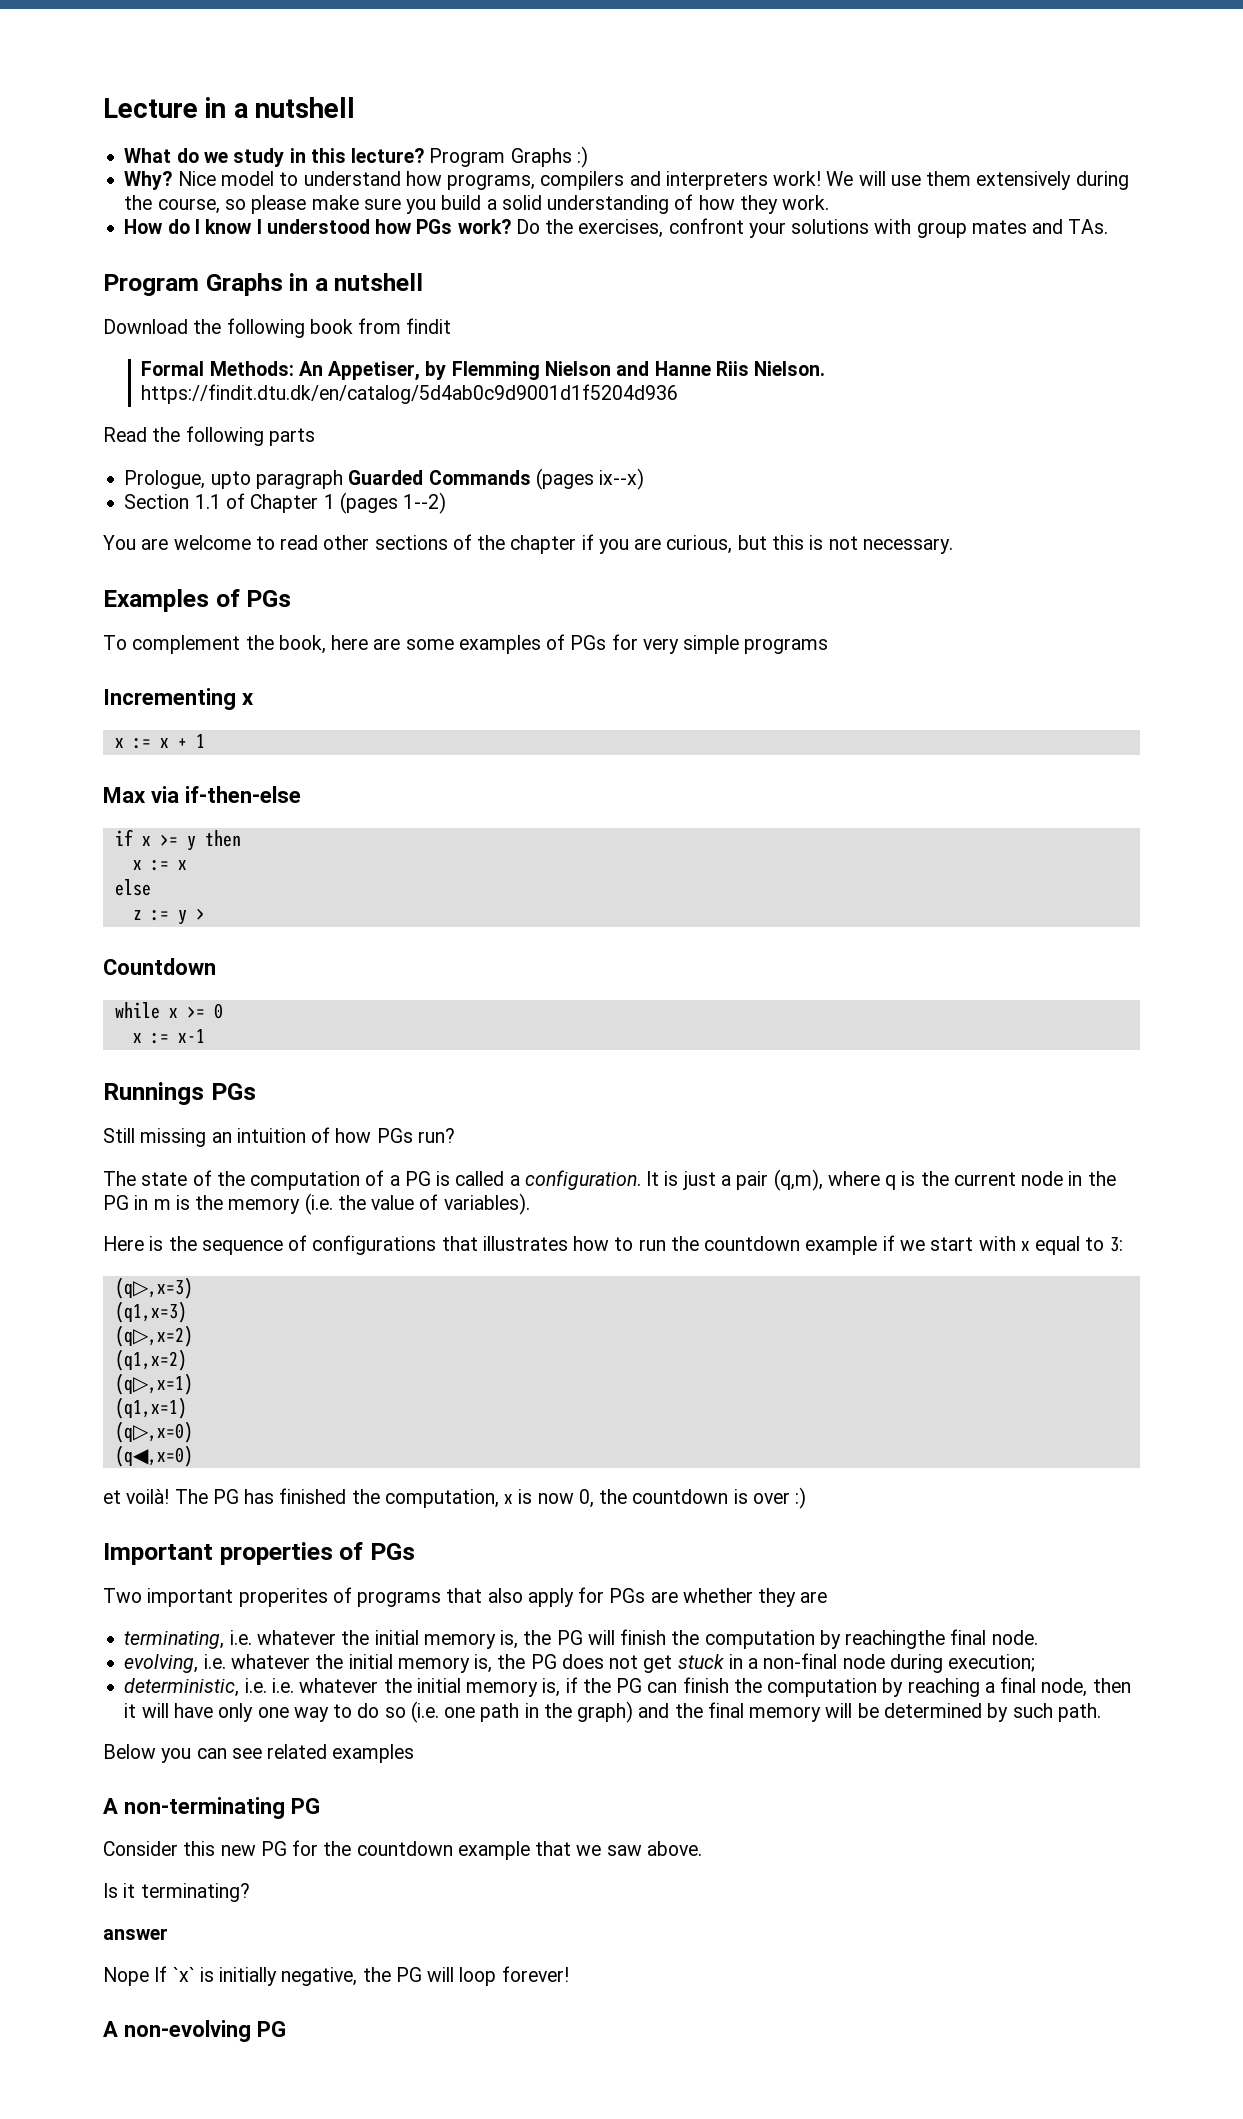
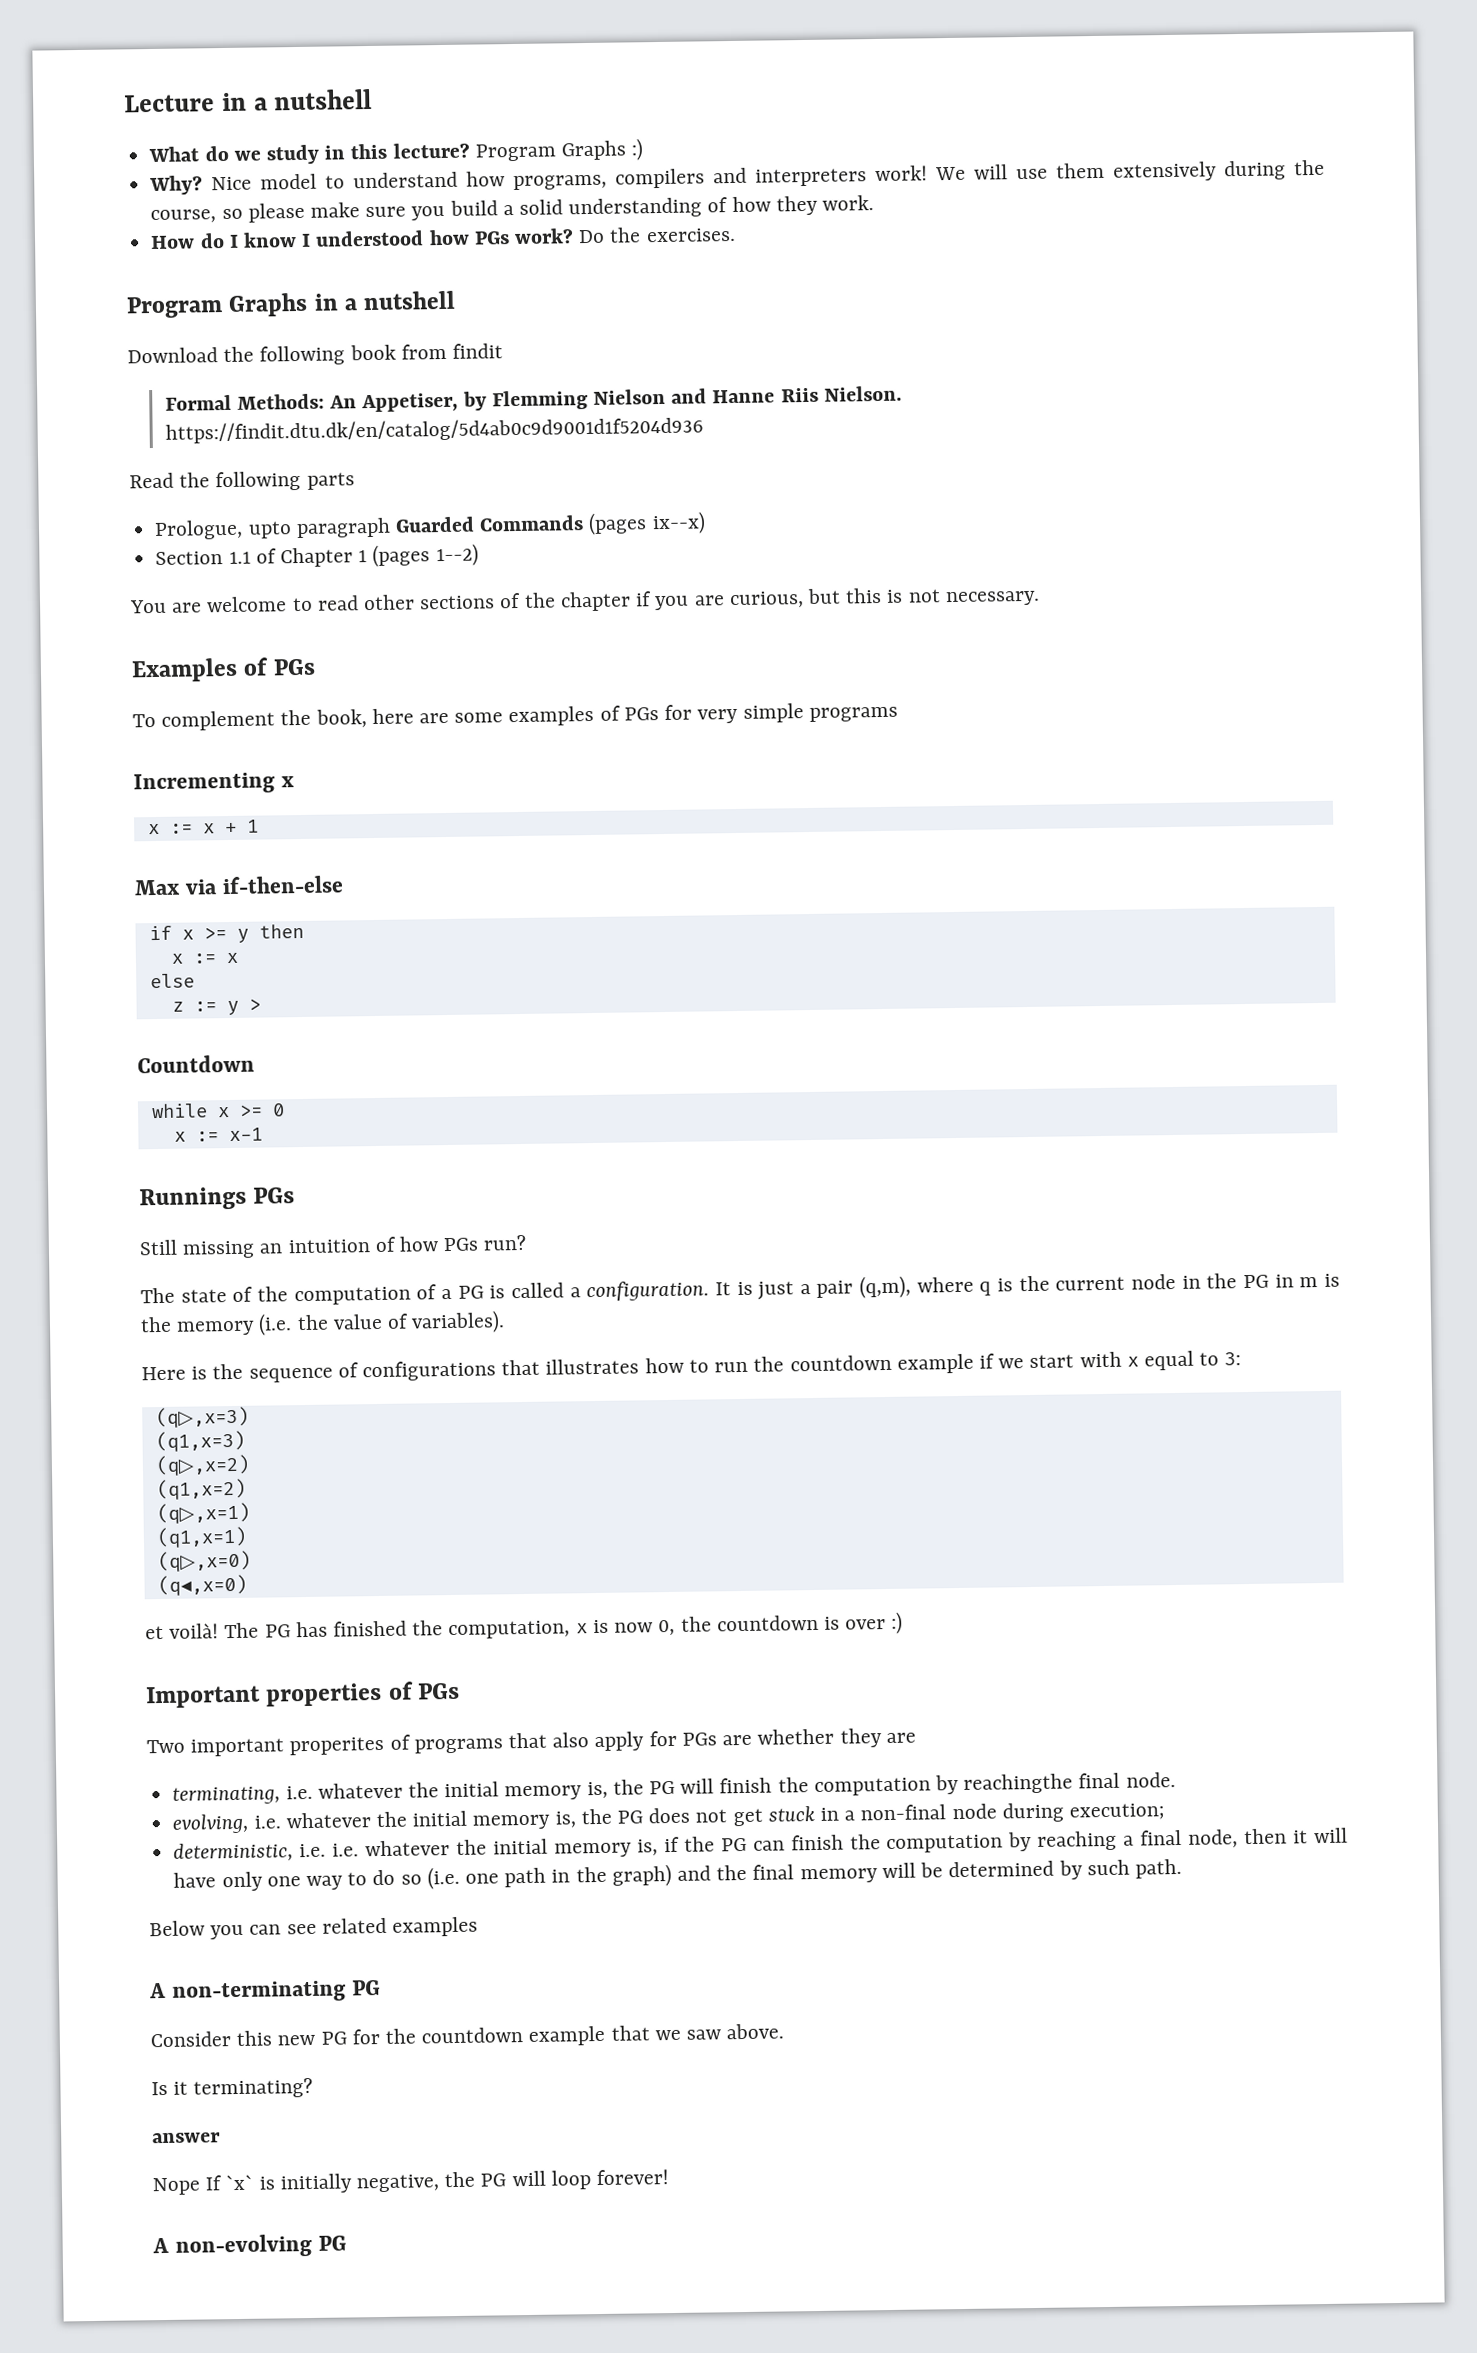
- Do the exercises, confront your solutions with group mates and TAs.
+ Do the exercises.

